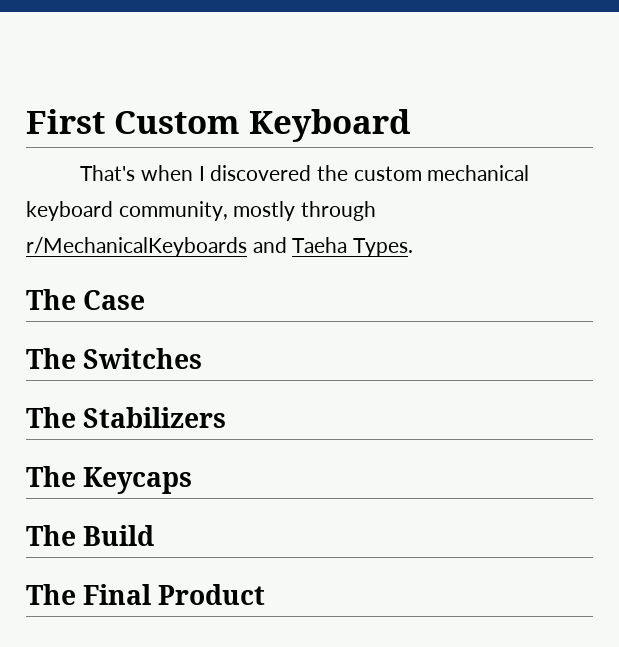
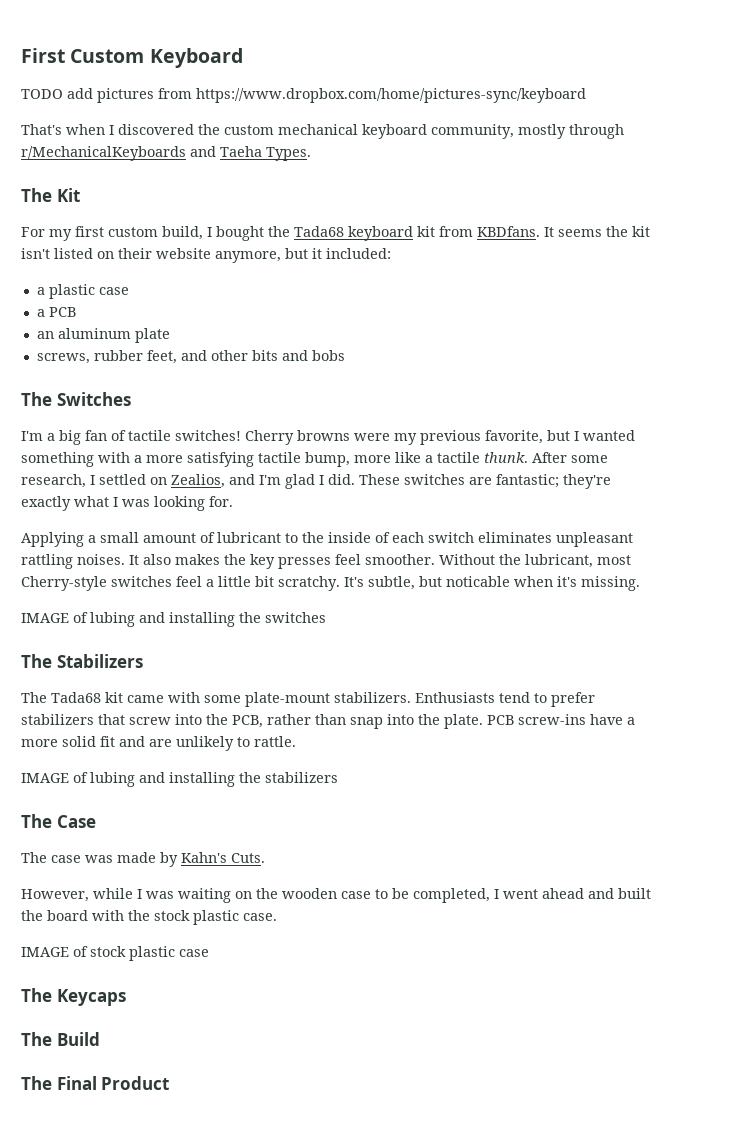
+ TODO add pictures from https://www.dropbox.com/home/pictures-sync/keyboard
+ The Kit
+ For my first custom build, I bought the Tada68 keyboard kit from KBDfans. It seems the kit isn't listed on their website anymore, but it included:
+ a plastic case
+ a PCB
+ an aluminum plate
+ screws, rubber feet, and other bits and bobs
+ The Switches
+ I'm a big fan of tactile switches! Cherry browns were my previous favorite, but I wanted something with a more satisfying tactile bump, more like a tactile thunk. After some research, I settled on Zealios, and I'm glad I did. These switches are fantastic; they're exactly what I was looking for.
+ Applying a small amount of lubricant to the inside of each switch eliminates unpleasant rattling noises. It also makes the key presses feel smoother. Without the lubricant, most Cherry-style switches feel a little bit scratchy. It's subtle, but noticable when it's missing.
+ IMAGE of lubing and installing the switches
+ The Stabilizers
+ The Tada68 kit came with some plate-mount stabilizers. Enthusiasts tend to prefer stabilizers that screw into the PCB, rather than snap into the plate. PCB screw-ins have a more solid fit and are unlikely to rattle.
+ IMAGE of lubing and installing the stabilizers
  The Case
- The Switches
- The Stabilizers
+ The case was made by Kahn's Cuts.
+ However, while I was waiting on the wooden case to be completed, I went ahead and built the board with the stock plastic case.
+ IMAGE of stock plastic case

